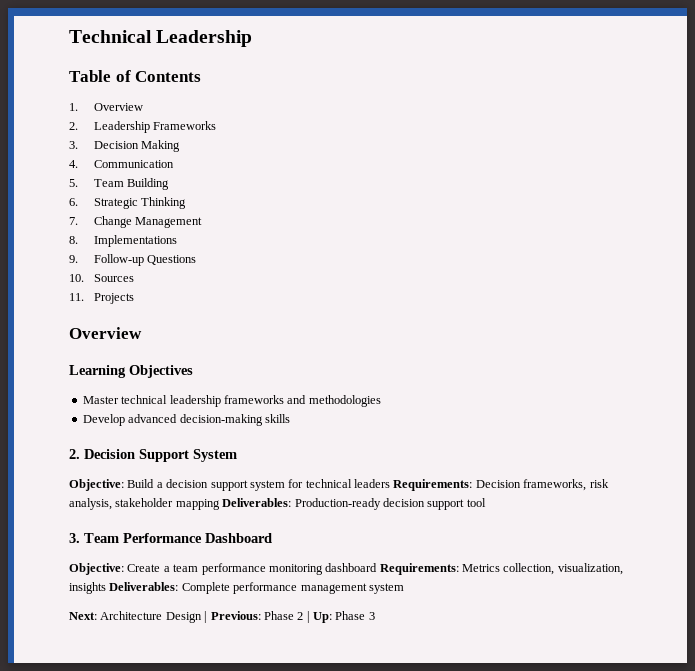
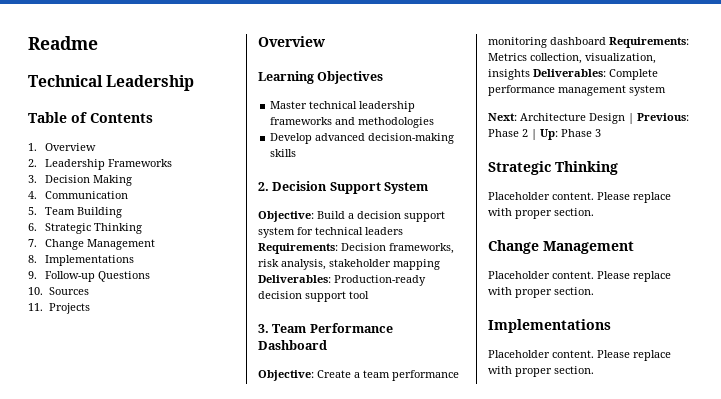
+ Readme
  Next: Architecture Design | Previous: Phase 2 | Up: Phase 3
+ Strategic Thinking
+ Placeholder content. Please replace with proper section.
+ Change Management
+ Placeholder content. Please replace with proper section.
+ Implementations
+ Placeholder content. Please replace with proper section.

